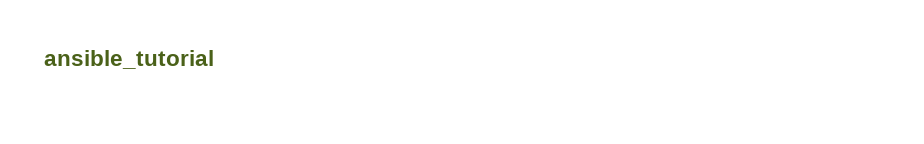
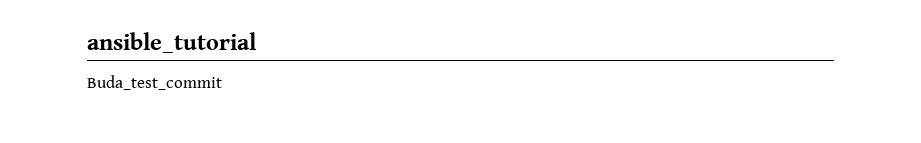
+ Buda_test_commit

